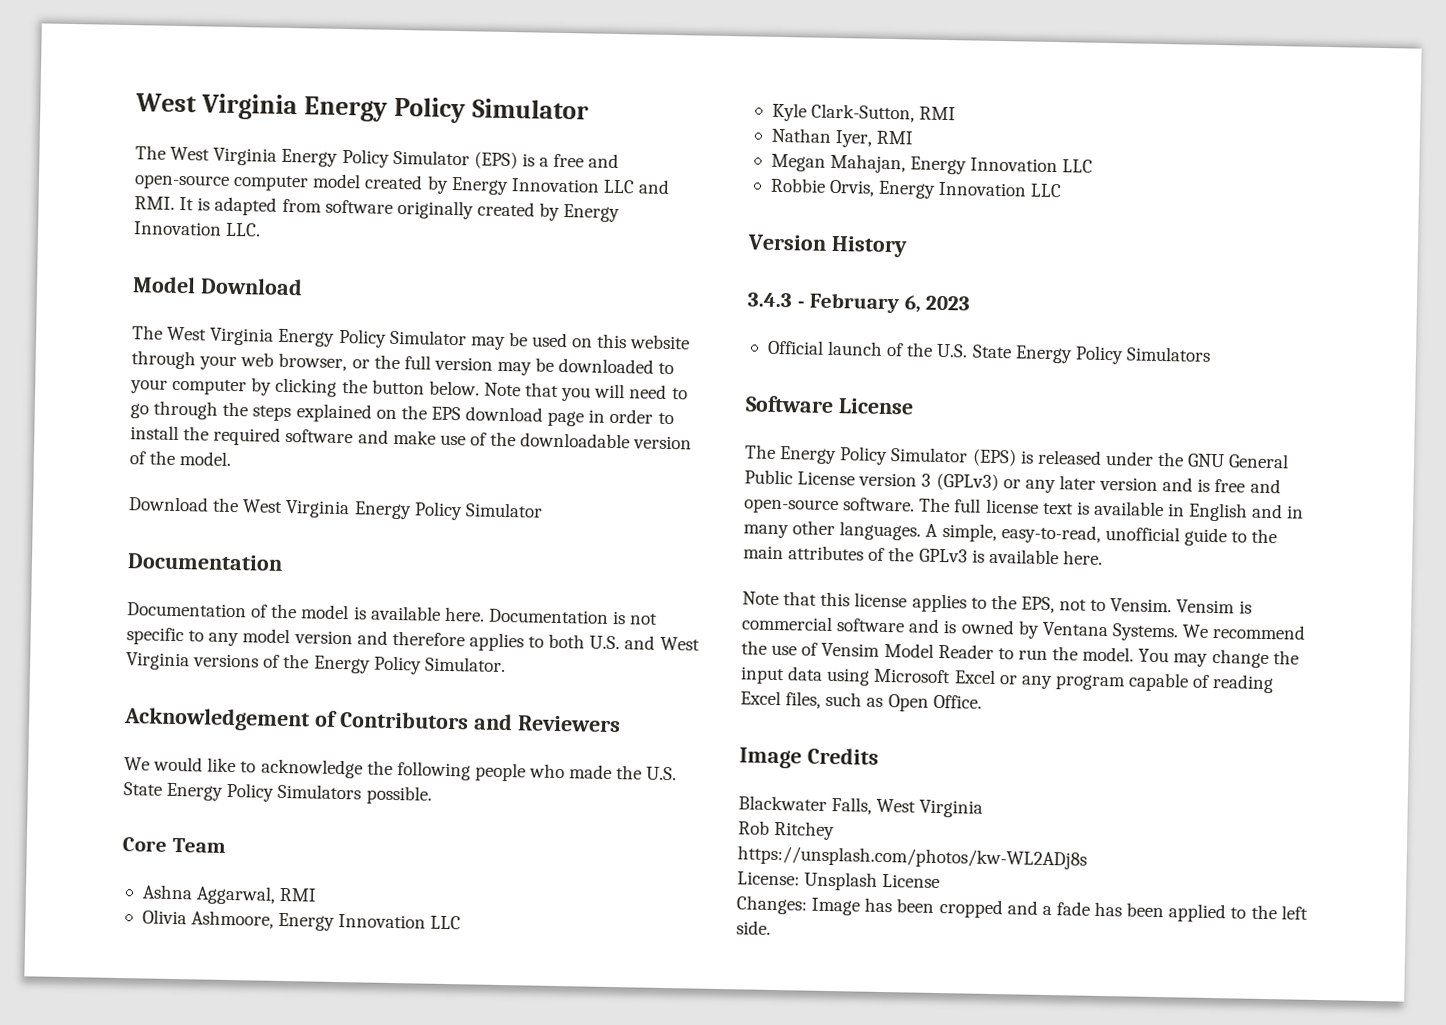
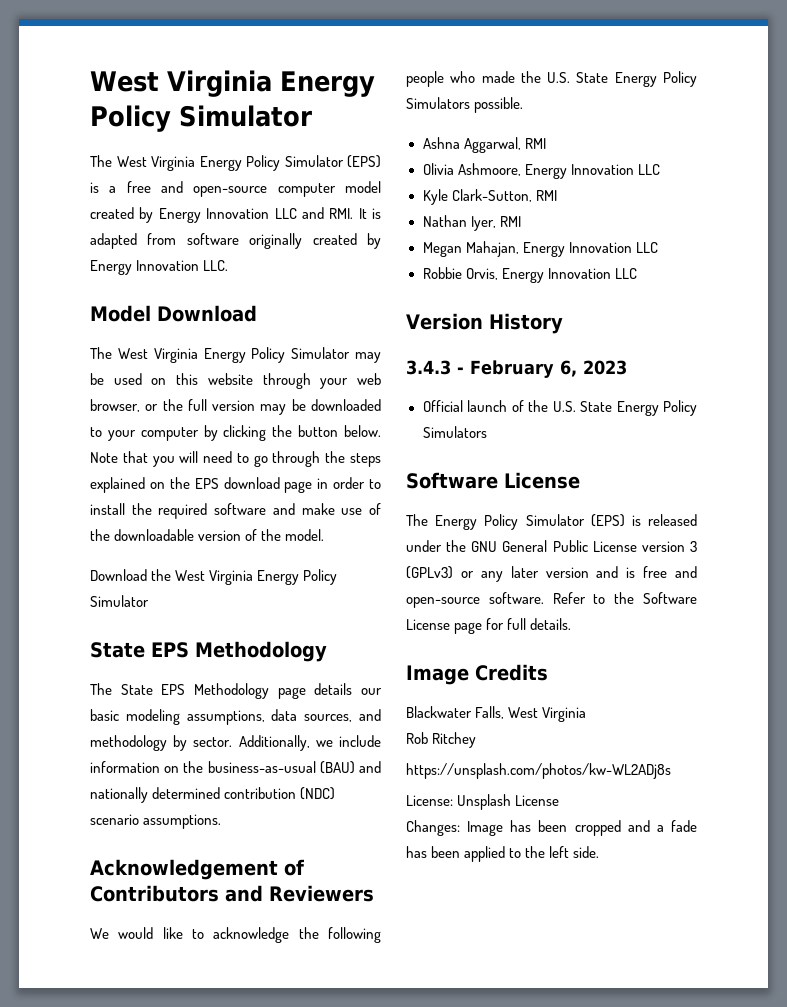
  Download the West Virginia Energy Policy Simulator
- Documentation
- Documentation of the model is available here. Documentation is not specific to any model version and therefore applies to both U.S. and West Virginia versions of the Energy Policy Simulator.
+ State EPS Methodology
+ The State EPS Methodology page details our basic modeling assumptions, data sources, and methodology by sector. Additionally, we include information on the business-as-usual (BAU) and nationally determined contribution (NDC) scenario assumptions.
- Core Team
- The full license text is available in English and in many other languages. A simple, easy-to-read, unofficial guide to the main attributes of the GPLv3 is available here.
- Note that this license applies to the EPS, not to Vensim. Vensim is commercial software and is owned by Ventana Systems. We recommend the use of Vensim Model Reader to run the model. You may change the input data using Microsoft Excel or any program capable of reading Excel files, such as Open Office.
+ Refer to the Software License page for full details.

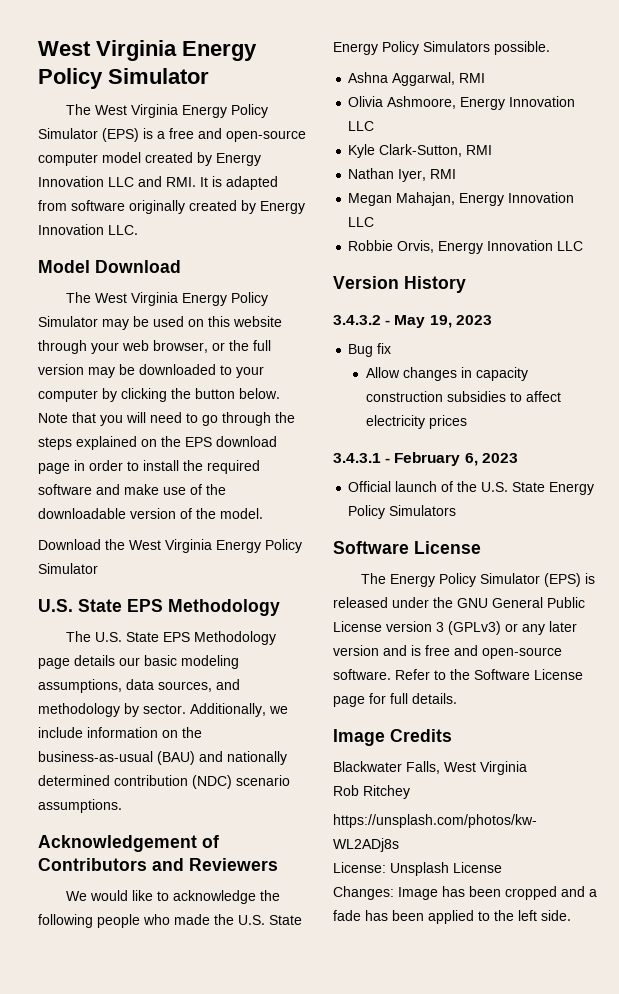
  Download the West Virginia Energy Policy Simulator
- State EPS Methodology
+ U.S. State EPS Methodology
- The State EPS Methodology page details our basic modeling assumptions, data sources, and methodology by sector.
+ The U.S. State EPS Methodology page details our basic modeling assumptions, data sources, and methodology by sector.
- 3.4.3 - February 6, 2023
+ 3.4.3.2 - May 19, 2023
+ Bug fix
+ Allow changes in capacity construction subsidies to affect electricity prices
+ 3.4.3.1 - February 6, 2023

